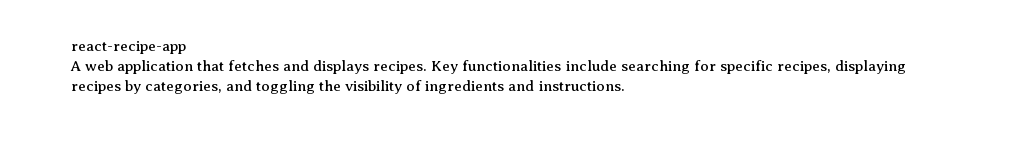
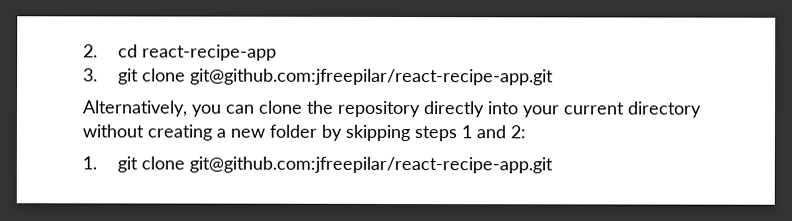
- react-recipe-app
+ 2. cd react-recipe-app
- A web application that fetches and displays recipes. Key functionalities include searching for specific recipes, displaying recipes by categories, and toggling the visibility of ingredients and instructions.
+ 3. git clone git@github.com:jfreepilar/react-recipe-app.git
+ Alternatively, you can clone the repository directly into your current directory without creating a new folder by skipping steps 1 and 2:
+ 1. git clone git@github.com:jfreepilar/react-recipe-app.git

